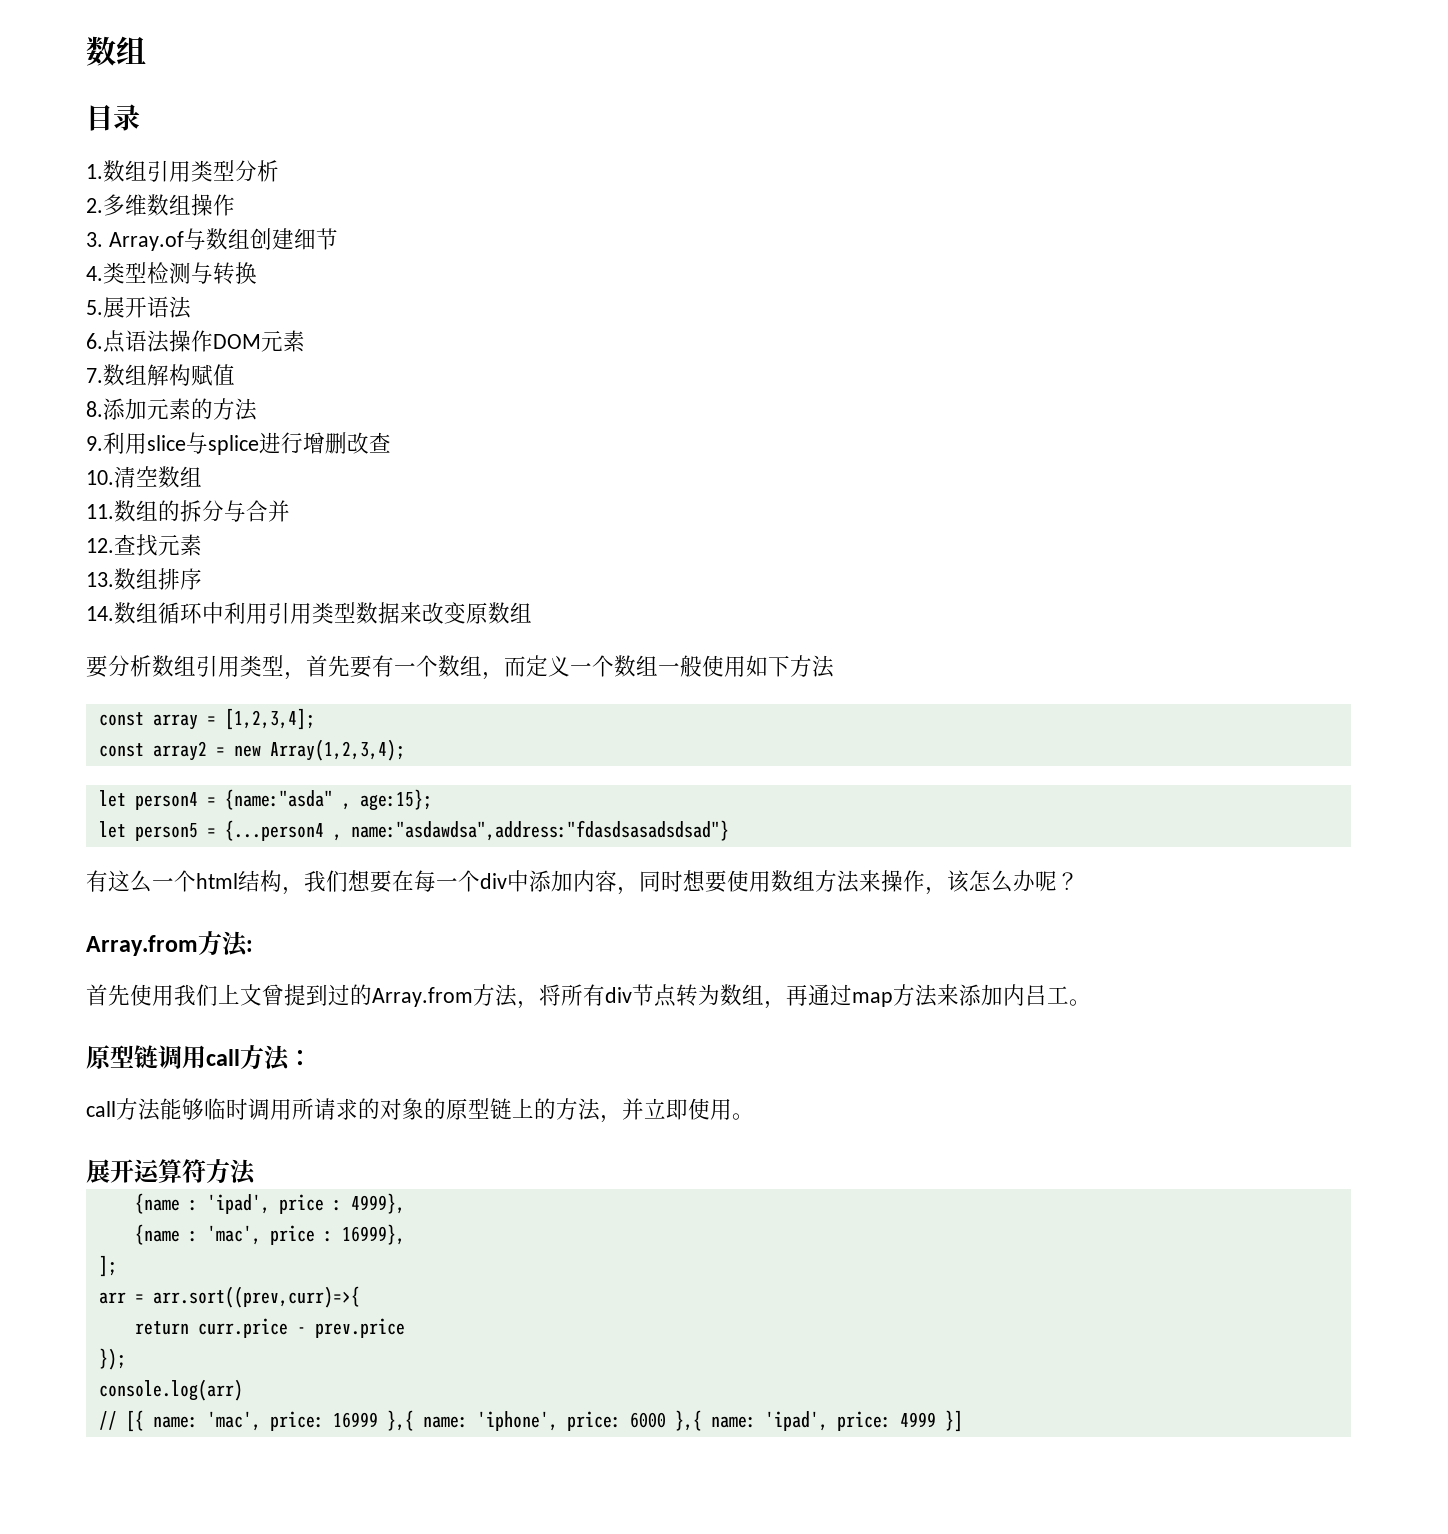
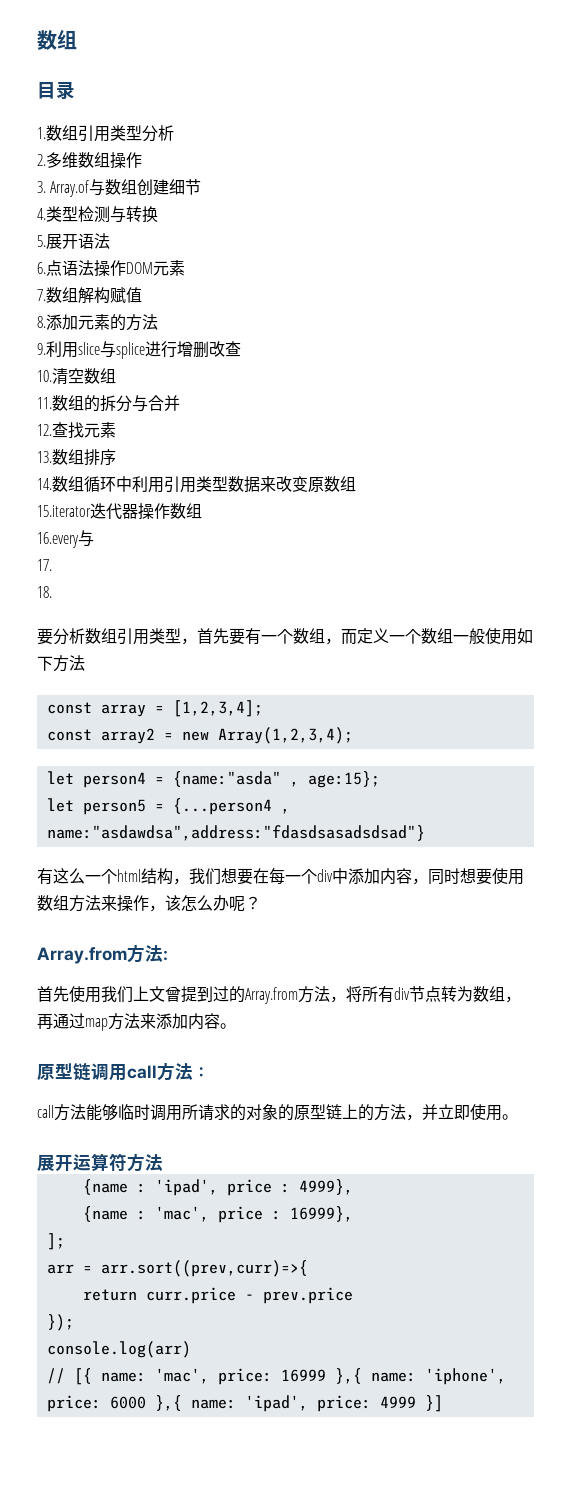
+ 15.iterator迭代器操作数组
+ 16.every与
+ 17.
+ 18.
- 首先使用我们上文曾提到过的Array.from方法，将所有div节点转为数组，再通过map方法来添加内吕工。
+ 首先使用我们上文曾提到过的Array.from方法，将所有div节点转为数组，再通过map方法来添加内容。

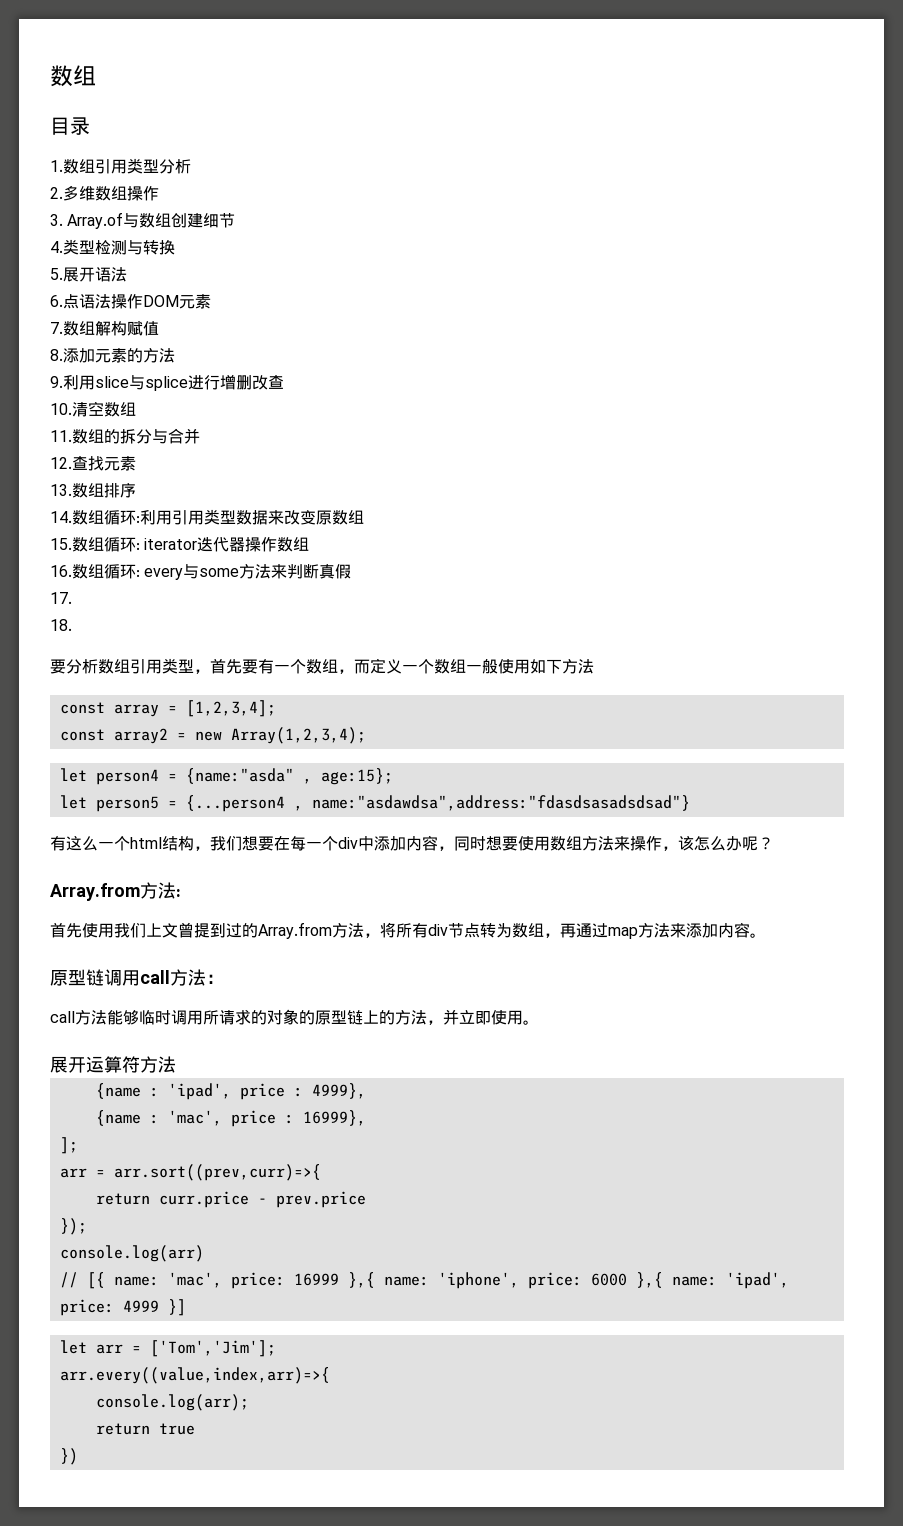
- 14.数组循环中利用引用类型数据来改变原数组
+ 14.数组循环:利用引用类型数据来改变原数组
- 15.iterator迭代器操作数组
+ 15.数组循环: iterator迭代器操作数组
- 16.every与
+ 16.数组循环: every与some方法来判断真假
+ let arr = ['Tom','Jim'];
+ arr.every((value,index,arr)=>{
+ console.log(arr);
+ return true
+ })

